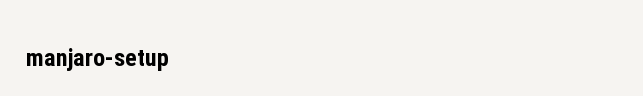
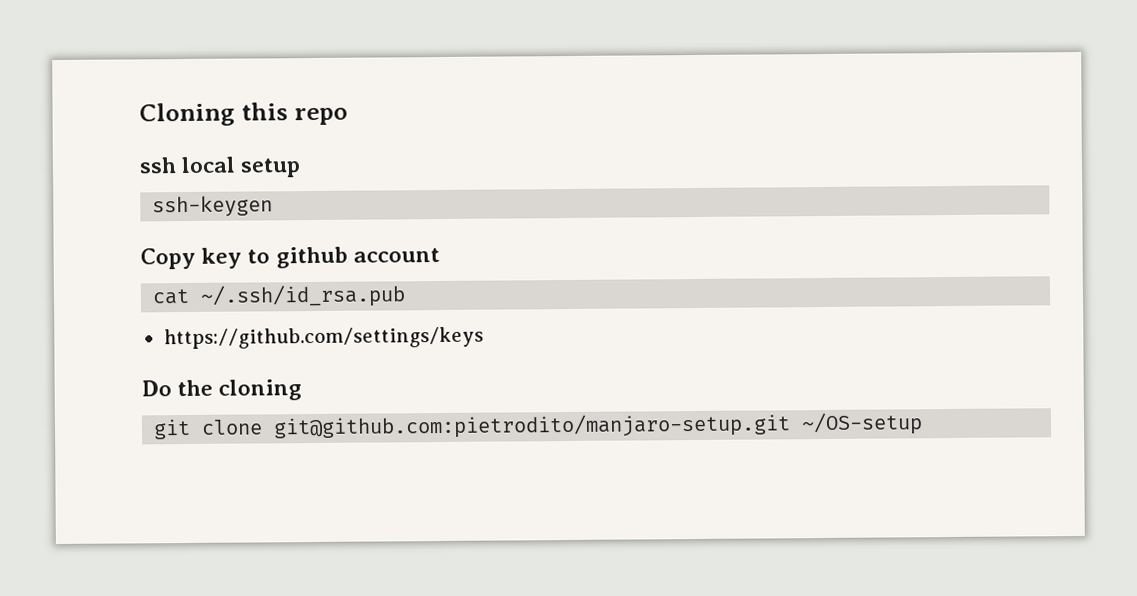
- manjaro-setup
+ Cloning this repo
+ ssh local setup
+ ssh-keygen
+ Copy key to github account
+ cat ~/.ssh/id_rsa.pub
+ https://github.com/settings/keys
+ Do the cloning
+ git clone git@github.com:pietrodito/manjaro-setup.git ~/OS-setup

